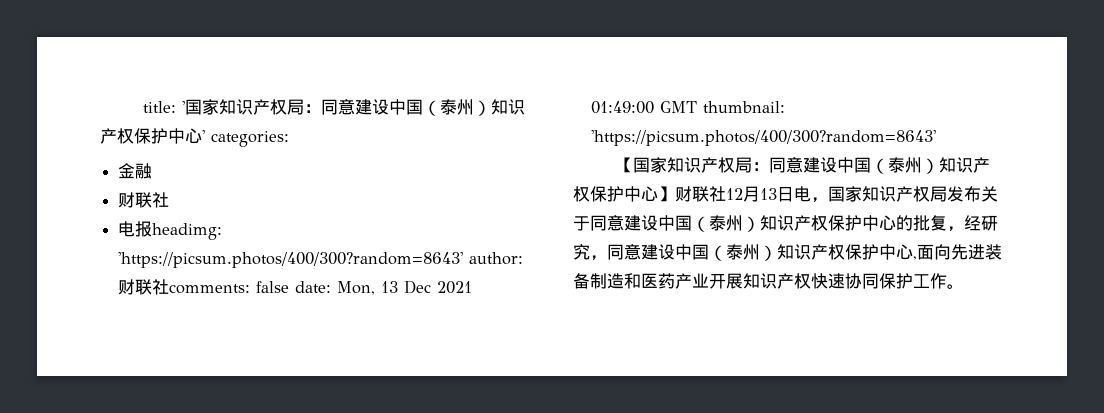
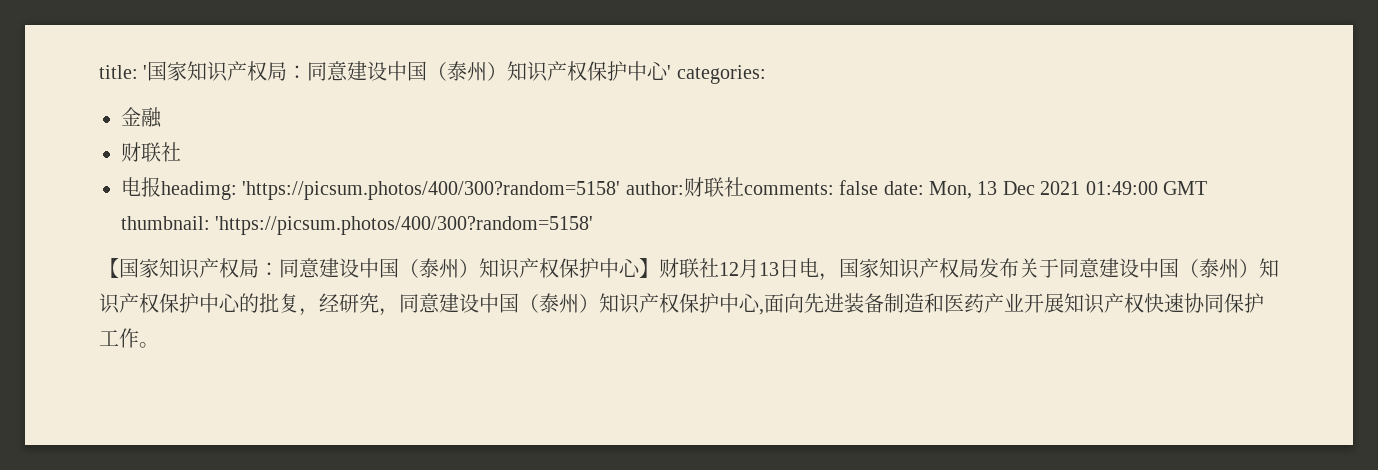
- 电报headimg: 'https://picsum.photos/400/300?random=8643' author:财联社comments: false date: Mon, 13 Dec 2021 01:49:00 GMT thumbnail: 'https://picsum.photos/400/300?random=8643'
+ 电报headimg: 'https://picsum.photos/400/300?random=5158' author:财联社comments: false date: Mon, 13 Dec 2021 01:49:00 GMT thumbnail: 'https://picsum.photos/400/300?random=5158'

